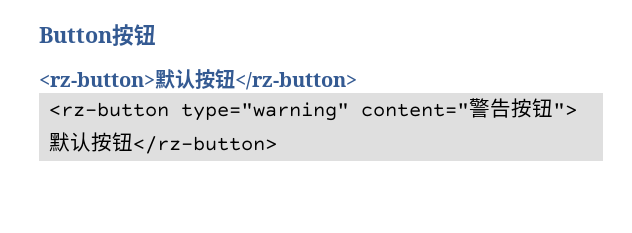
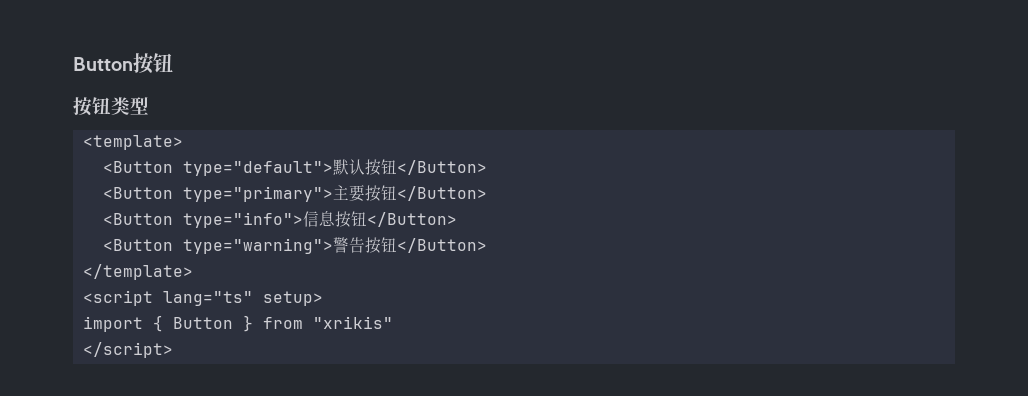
- <rz-button>默认按钮</rz-button>
- <rz-button type="warning" content="警告按钮">默认按钮</rz-button>
+ 按钮类型
+ <template>
+ <Button type="default">默认按钮</Button>
+ <Button type="primary">主要按钮</Button>
+ <Button type="info">信息按钮</Button>
+ <Button type="warning">警告按钮</Button>
+ </template>
+ <script lang="ts" setup>
+ import { Button } from "xrikis"
+ </script>

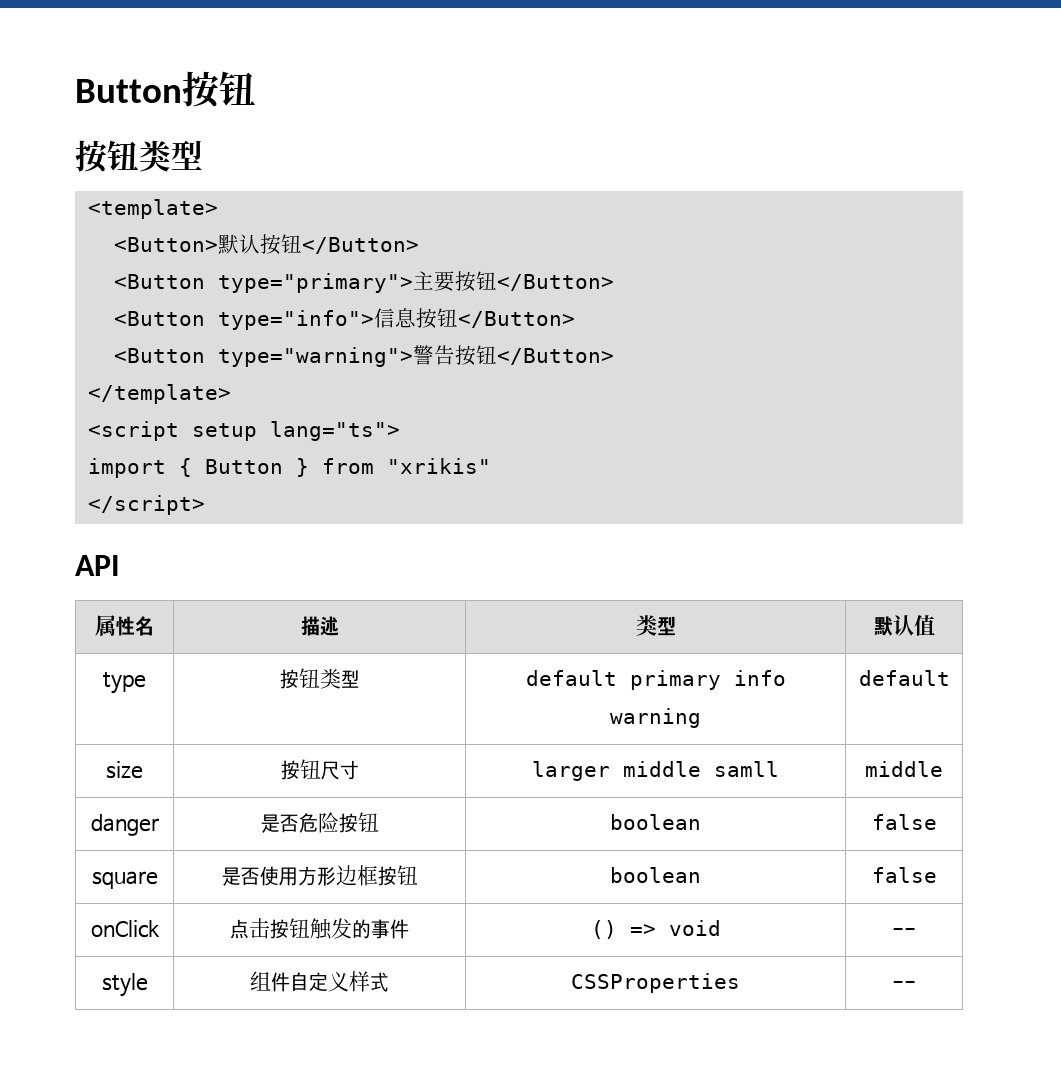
- <Button type="default">默认按钮</Button>
+ <Button>默认按钮</Button>
- <script lang="ts" setup>
+ <script setup lang="ts">
+ API
+ 属性名 | 描述 | 类型 | 默认值
+ type | 按钮类型 | default primary info warning | default
+ size | 按钮尺寸 | larger middle samll | middle
+ danger | 是否危险按钮 | boolean | false
+ square | 是否使用方形边框按钮 | boolean | false
+ onClick | 点击按钮触发的事件 | () => void | --
+ style | 组件自定义样式 | CSSProperties | --

